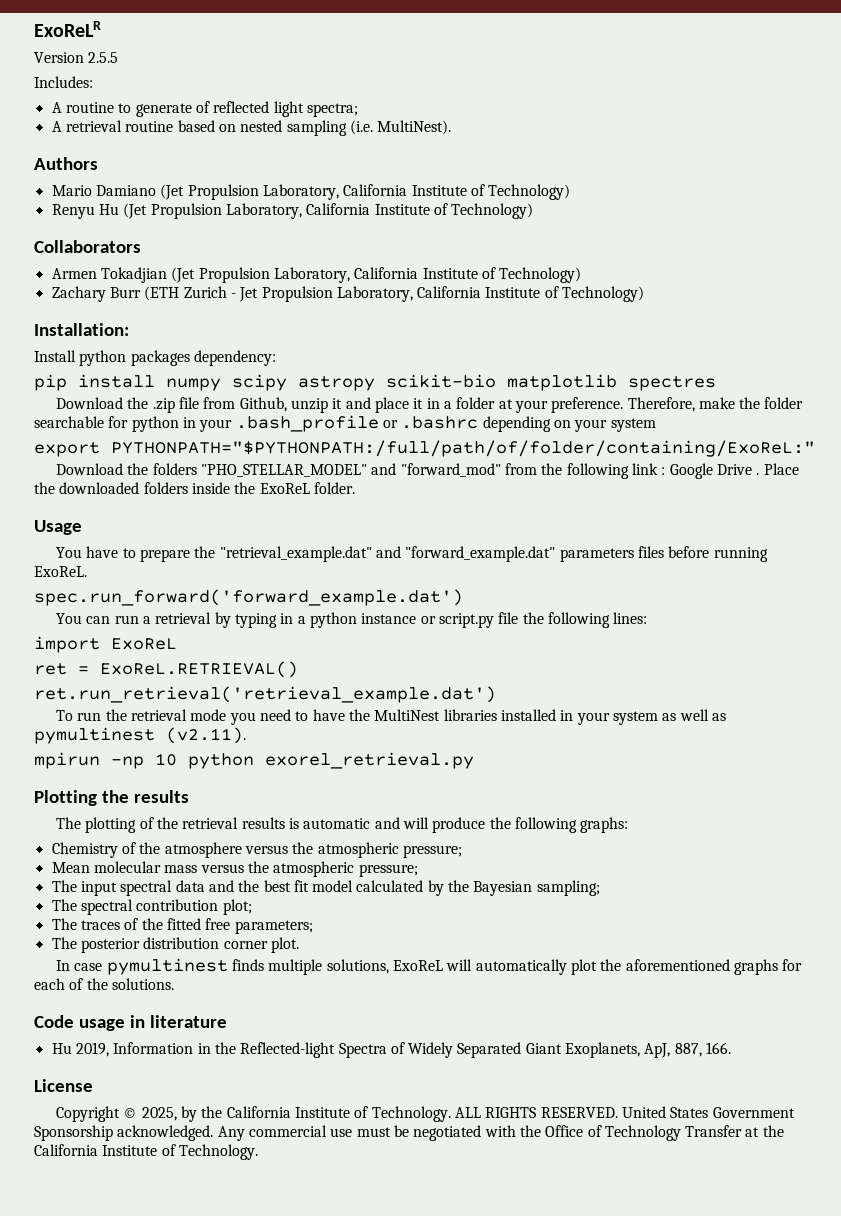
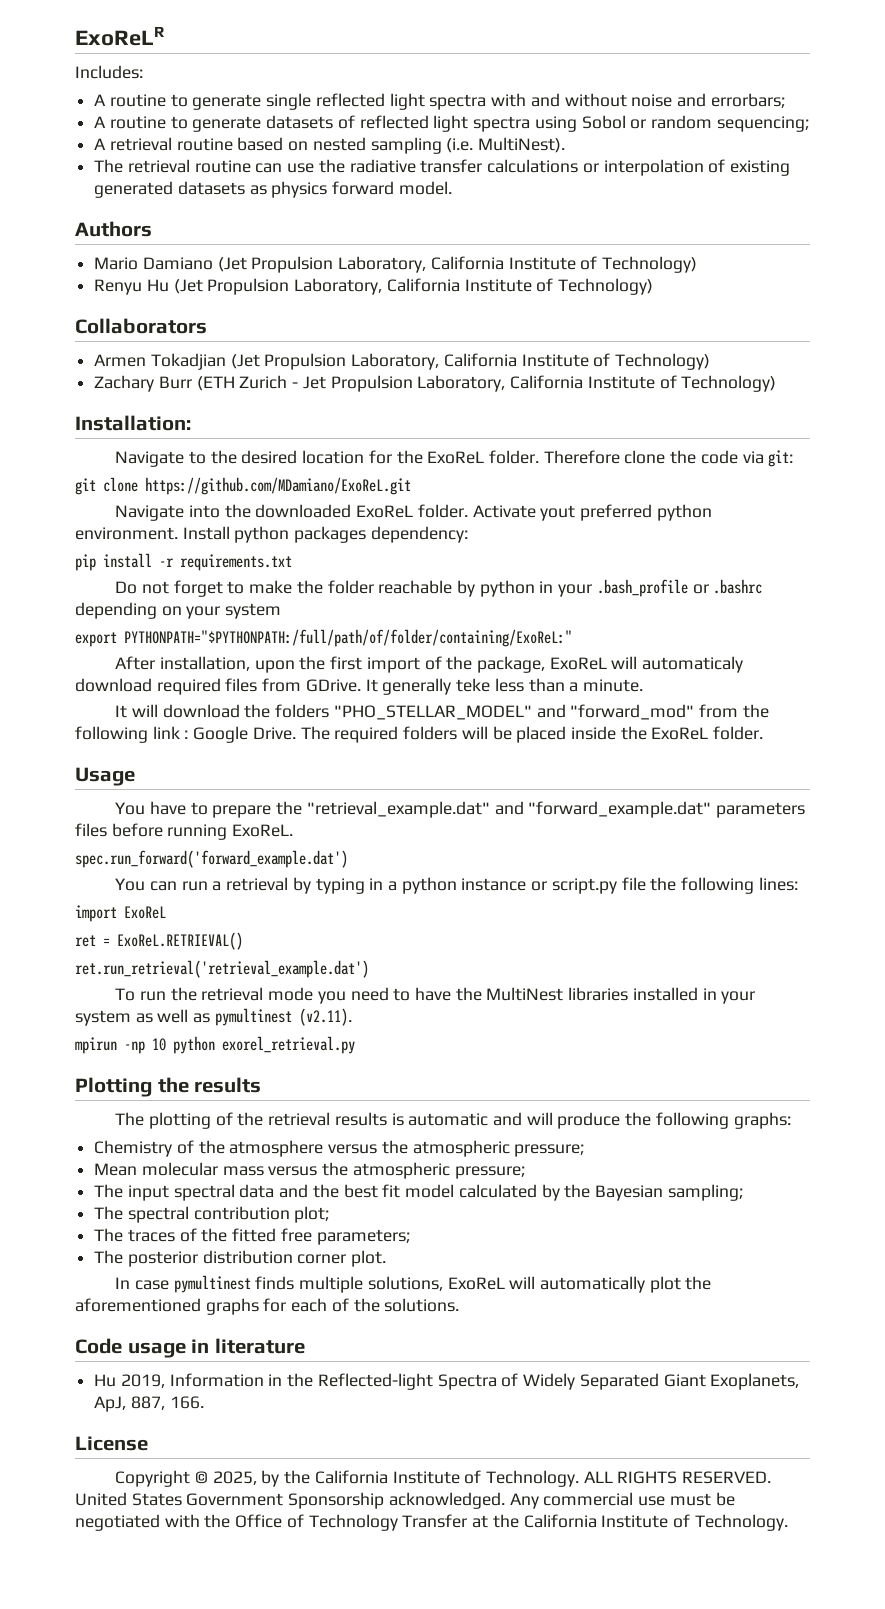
- Version 2.5.5
- A routine to generate of reflected light spectra;
+ A routine to generate single reflected light spectra with and without noise and errorbars;
+ A routine to generate datasets of reflected light spectra using Sobol or random sequencing;
+ The retrieval routine can use the radiative transfer calculations or interpolation of existing generated datasets as physics forward model.
+ Navigate to the desired location for the ExoReL folder. Therefore clone the code via git:
+ git clone https://github.com/MDamiano/ExoReL.git
+ Navigate into the downloaded ExoReL folder. Activate yout preferred python environment.
- pip install numpy scipy astropy scikit-bio matplotlib spectres
- Download the .zip file from Github, unzip it and place it in a folder at your preference. Therefore, make the folder searchable for python in your .bash_profile or .bashrc depending on your system
+ pip install -r requirements.txt
+ Do not forget to make the folder reachable by python in your .bash_profile or .bashrc depending on your system
- Download the folders "PHO_STELLAR_MODEL" and "forward_mod" from the following link : Google Drive . Place the downloaded folders inside the ExoReL folder.
+ After installation, upon the first import of the package, ExoReL will automaticaly download required files from GDrive. It generally teke less than a minute.
+ It will download the folders "PHO_STELLAR_MODEL" and "forward_mod" from the following link : Google Drive. The required folders will be placed inside the ExoReL folder.

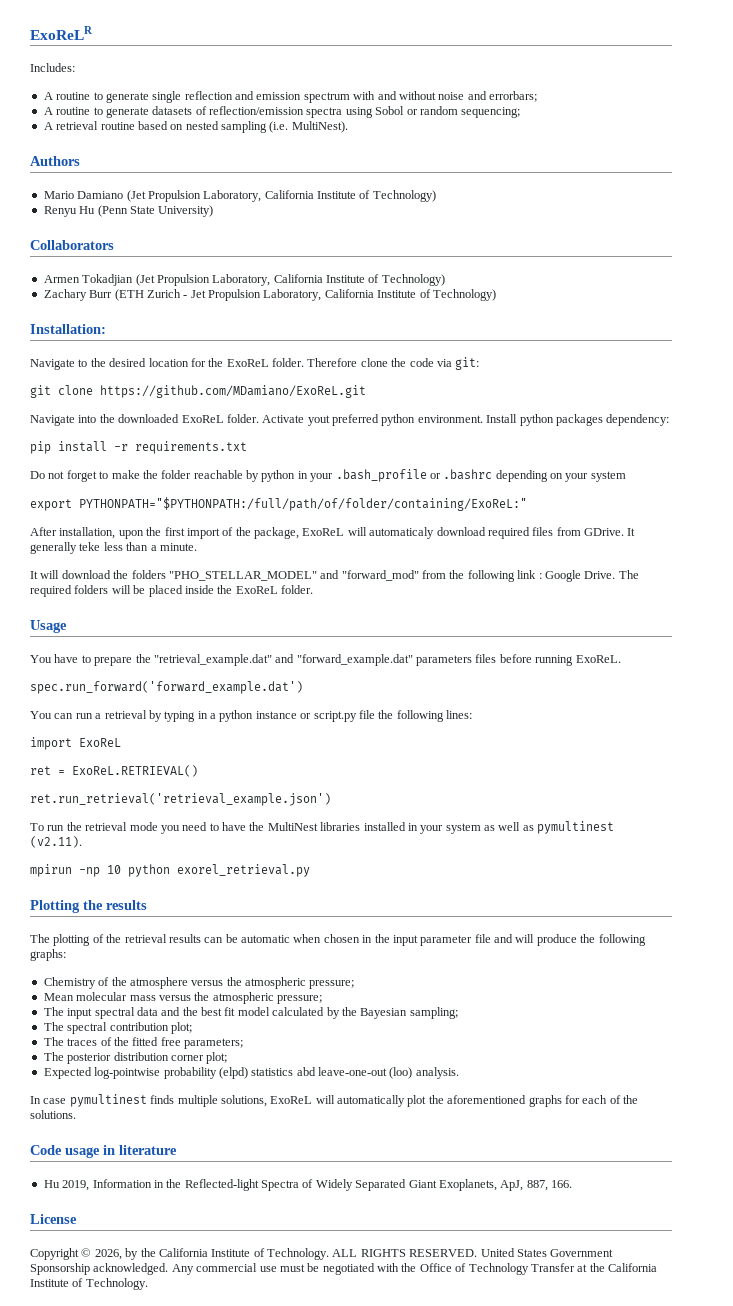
- A routine to generate single reflected light spectra with and without noise and errorbars;
+ A routine to generate single reflection and emission spectrum with and without noise and errorbars;
- A routine to generate datasets of reflected light spectra using Sobol or random sequencing;
+ A routine to generate datasets of reflection/emission spectra using Sobol or random sequencing;
- The retrieval routine can use the radiative transfer calculations or interpolation of existing generated datasets as physics forward model.
- Renyu Hu (Jet Propulsion Laboratory, California Institute of Technology)
+ Renyu Hu (Penn State University)
- ret.run_retrieval('retrieval_example.dat')
+ ret.run_retrieval('retrieval_example.json')
- The plotting of the retrieval results is automatic and will produce the following graphs:
+ The plotting of the retrieval results can be automatic when chosen in the input parameter file and will produce the following graphs:
- The posterior distribution corner plot.
+ The posterior distribution corner plot;
+ Expected log-pointwise probability (elpd) statistics abd leave-one-out (loo) analysis.
- Copyright © 2025, by the California Institute of Technology.
+ Copyright © 2026, by the California Institute of Technology.

